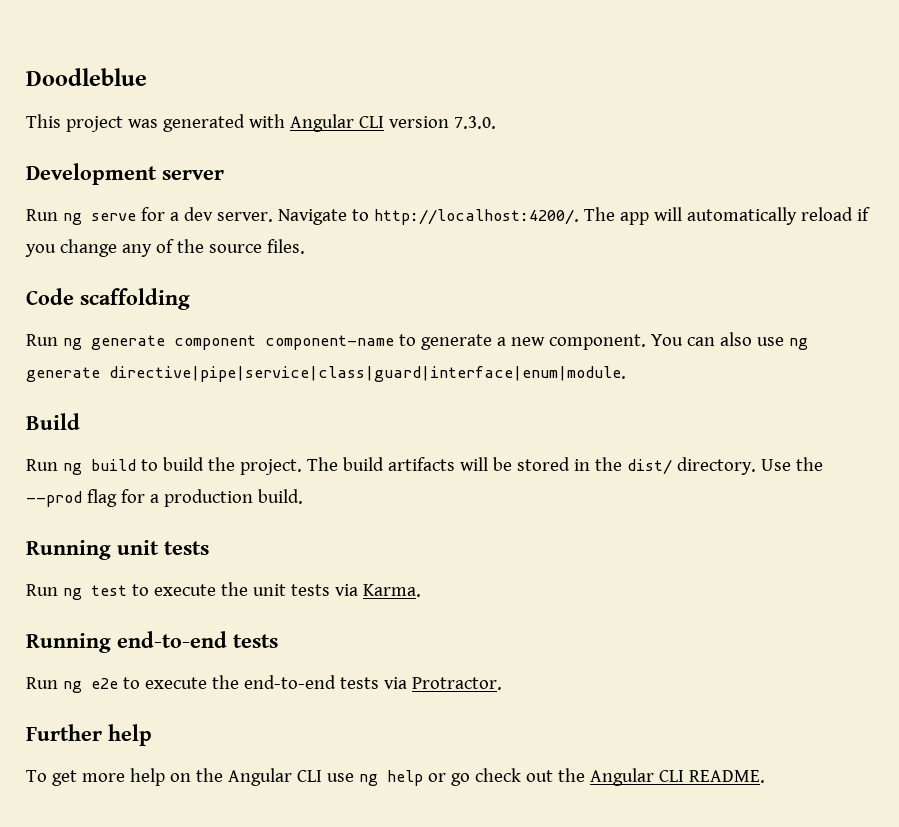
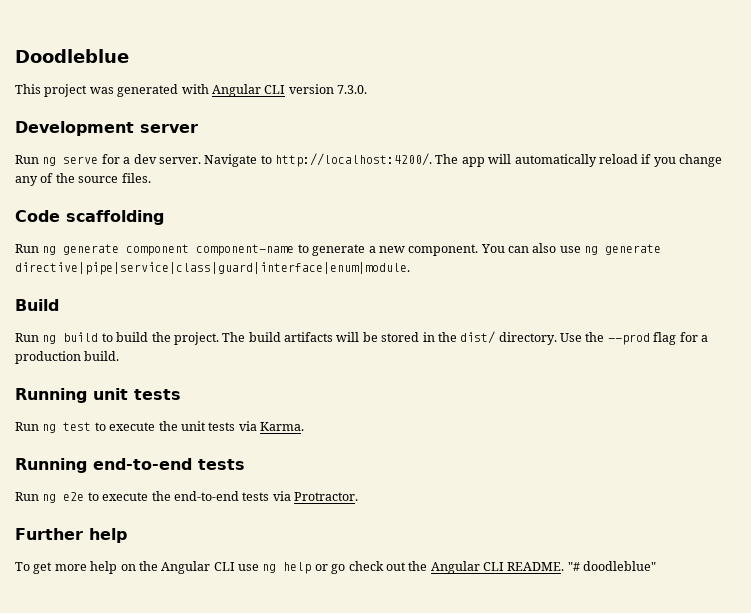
+ "# doodleblue"

